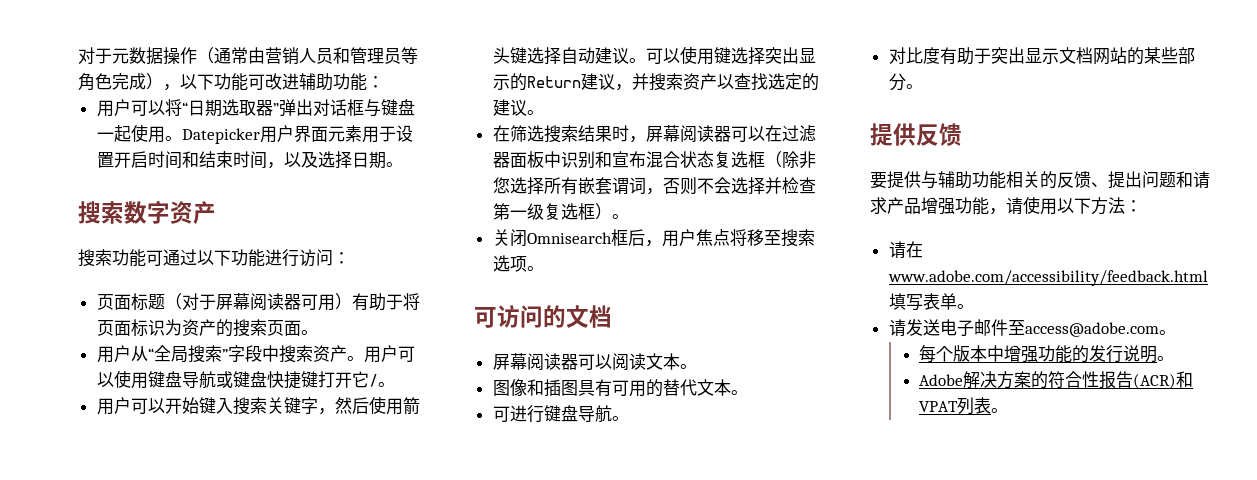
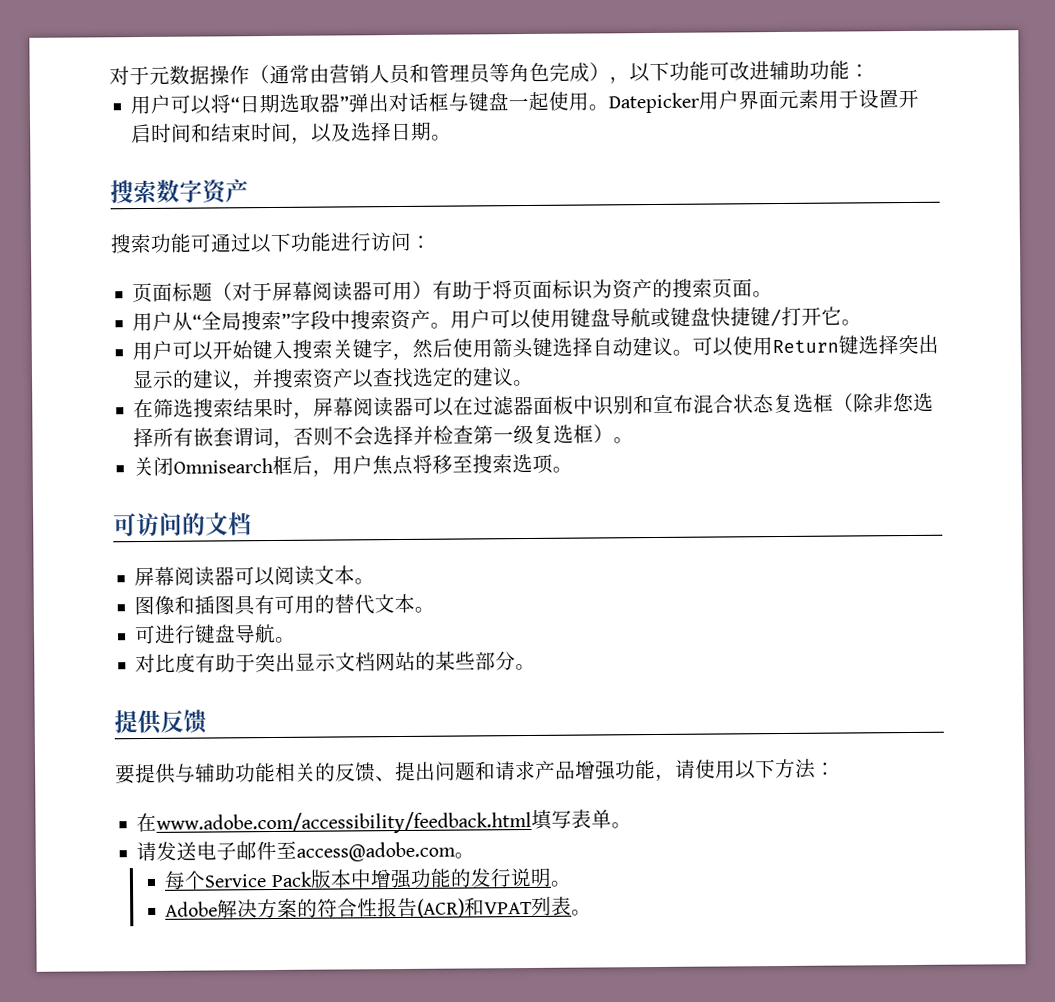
- 用户可以使用键盘导航或键盘快捷键打开它/。
+ 用户可以使用键盘导航或键盘快捷键/打开它。
- 可以使用键选择突出显示的Return建议，并搜索资产以查找选定的建议。
+ 可以使用Return键选择突出显示的建议，并搜索资产以查找选定的建议。
- 请在www.adobe.com/accessibility/feedback.html填写表单。
+ 在www.adobe.com/accessibility/feedback.html填写表单。
- 每个版本中增强功能的发行说明。
+ 每个Service Pack版本中增强功能的发行说明。

